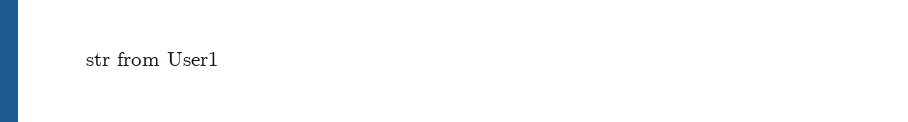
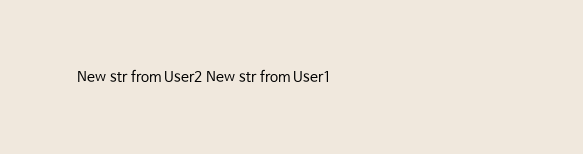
- str from User1
+ New str from User2 New str from User1

